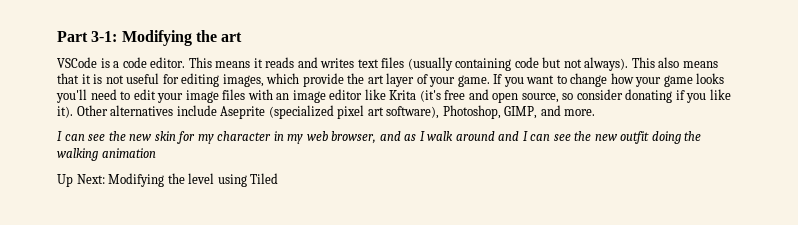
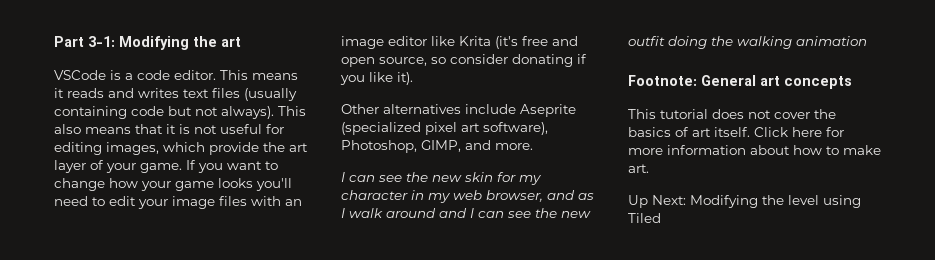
- If you want to change how your game looks you'll need to edit your image files with an image editor like Krita (it's free and open source, so consider donating if you like it). Other alternatives include Aseprite (specialized pixel art software), Photoshop, GIMP, and more.
+ If you want to change how your game looks you'll need to edit your image files with an image editor like Krita (it's free and open source, so consider donating if you like it).
+ Other alternatives include Aseprite (specialized pixel art software), Photoshop, GIMP, and more.
+ Footnote: General art concepts
+ This tutorial does not cover the basics of art itself. Click here for more information about how to make art.

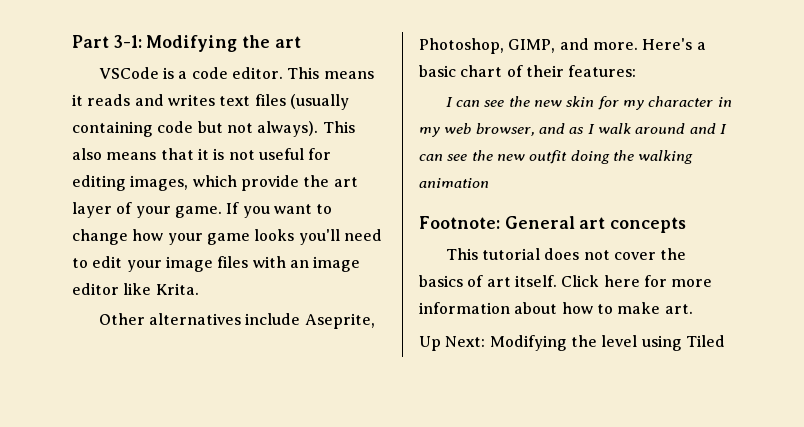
- If you want to change how your game looks you'll need to edit your image files with an image editor like Krita (it's free and open source, so consider donating if you like it).
- Other alternatives include Aseprite (specialized pixel art software), Photoshop, GIMP, and more.
+ If you want to change how your game looks you'll need to edit your image files with an image editor like Krita.
+ Other alternatives include Aseprite, Photoshop, GIMP, and more. Here's a basic chart of their features:

